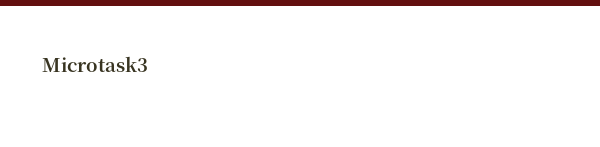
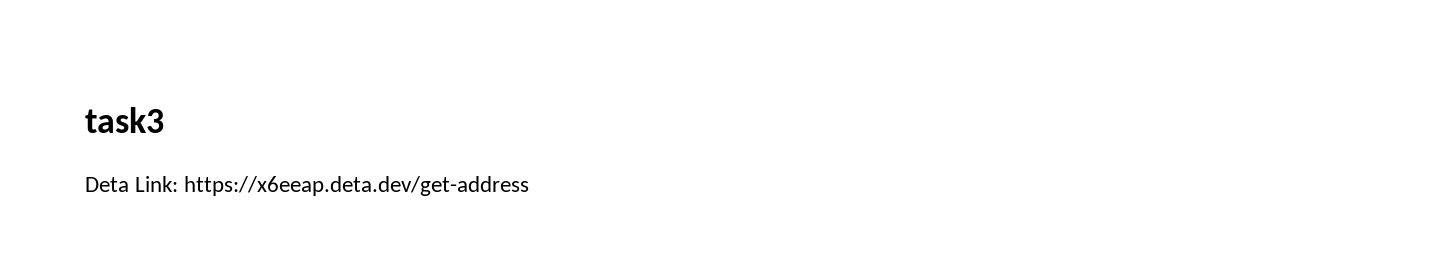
- Microtask3
+ task3
+ Deta Link: https://x6eeap.deta.dev/get-address

